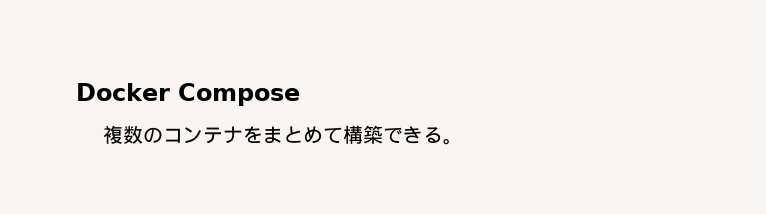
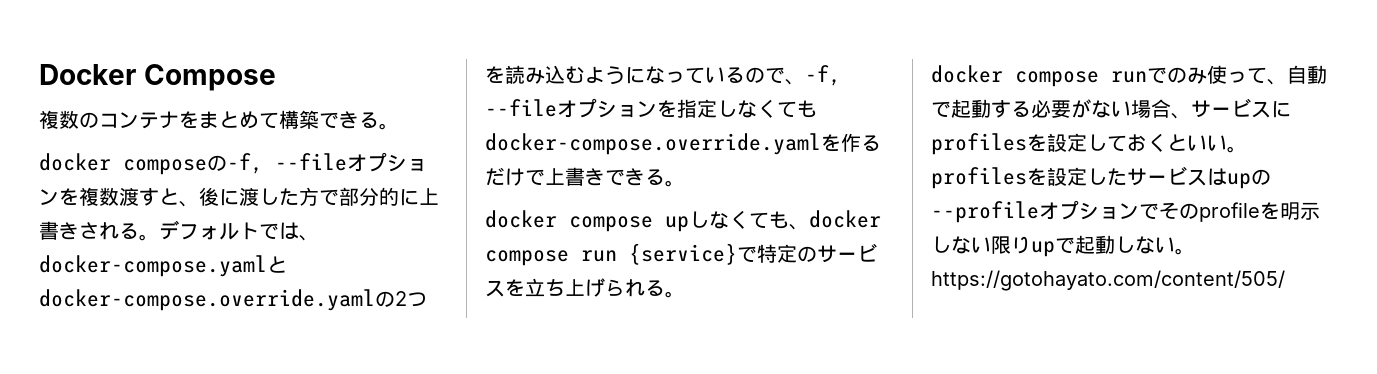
+ docker composeの-f, --fileオプションを複数渡すと、後に渡した方で部分的に上書きされる。デフォルトでは、docker-compose.yamlとdocker-compose.override.yamlの2つを読み込むようになっているので、-f, --fileオプションを指定しなくてもdocker-compose.override.yamlを作るだけで上書きできる。
+ docker compose upしなくても、docker compose run {service}で特定のサービスを立ち上げられる。
+ docker compose runでのみ使って、自動で起動する必要がない場合、サービスにprofilesを設定しておくといい。profilesを設定したサービスはupの--profileオプションでそのprofileを明示しない限りupで起動しない。https://gotohayato.com/content/505/

